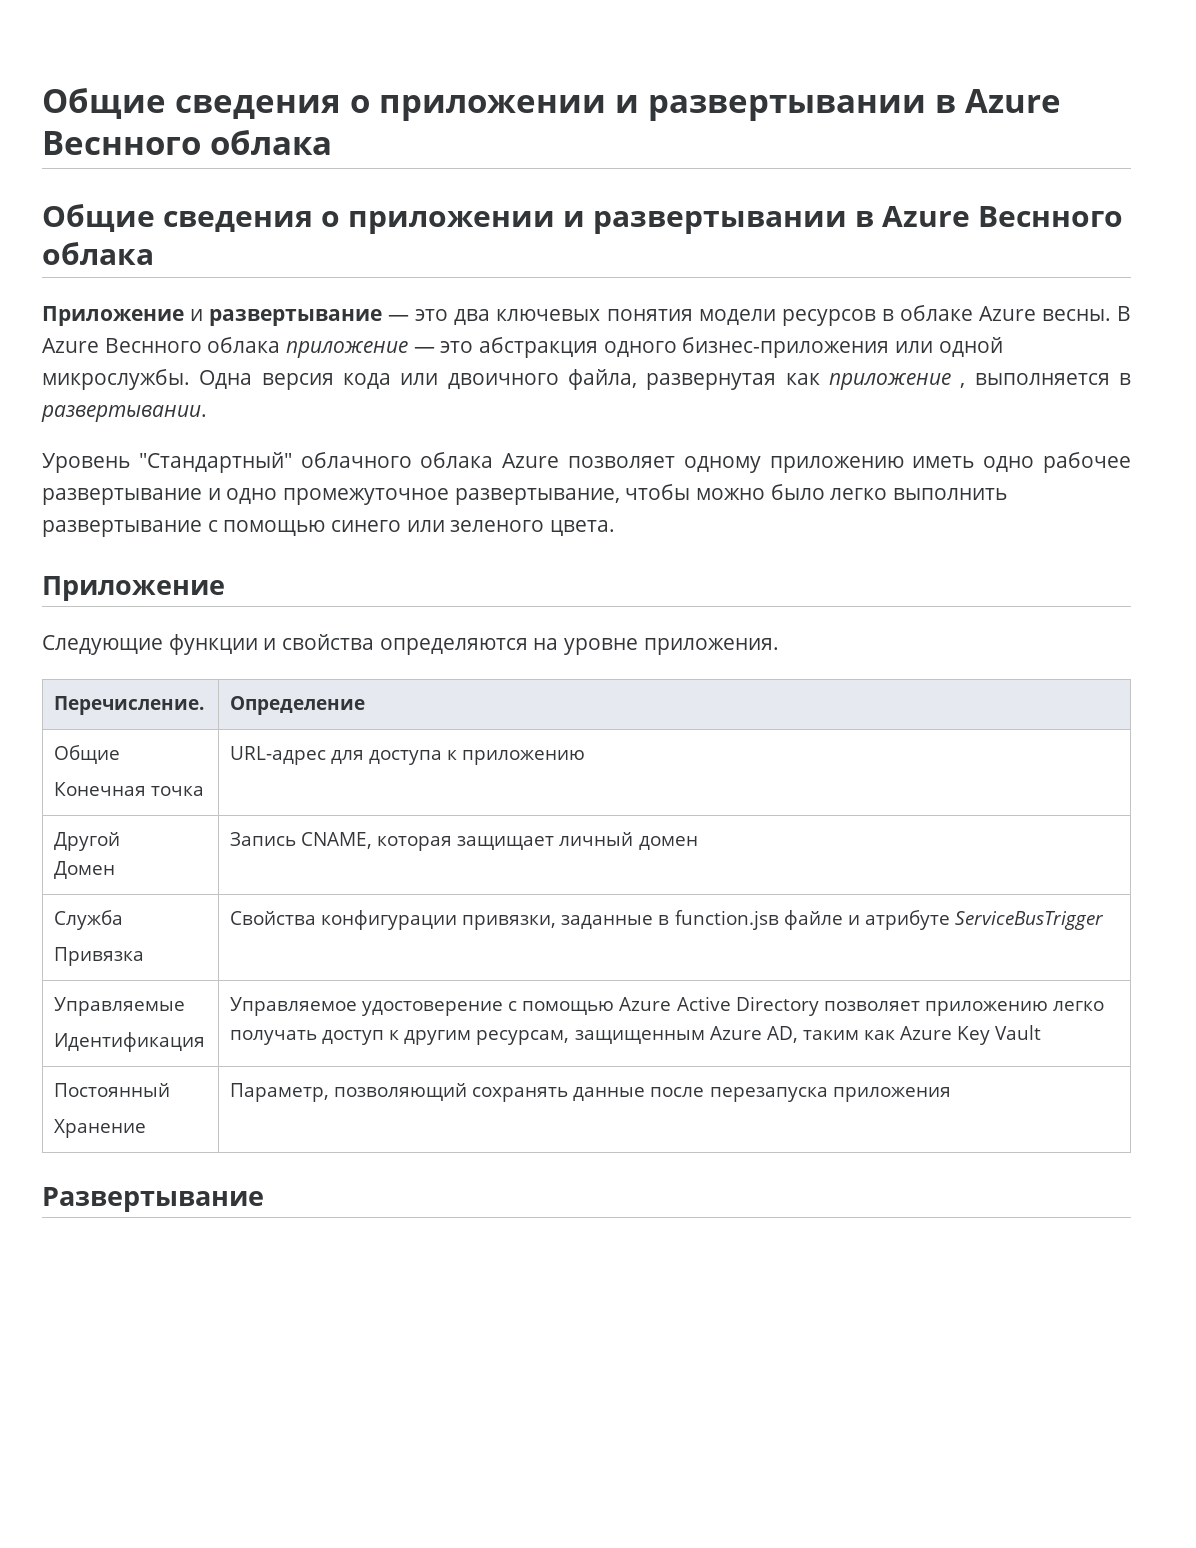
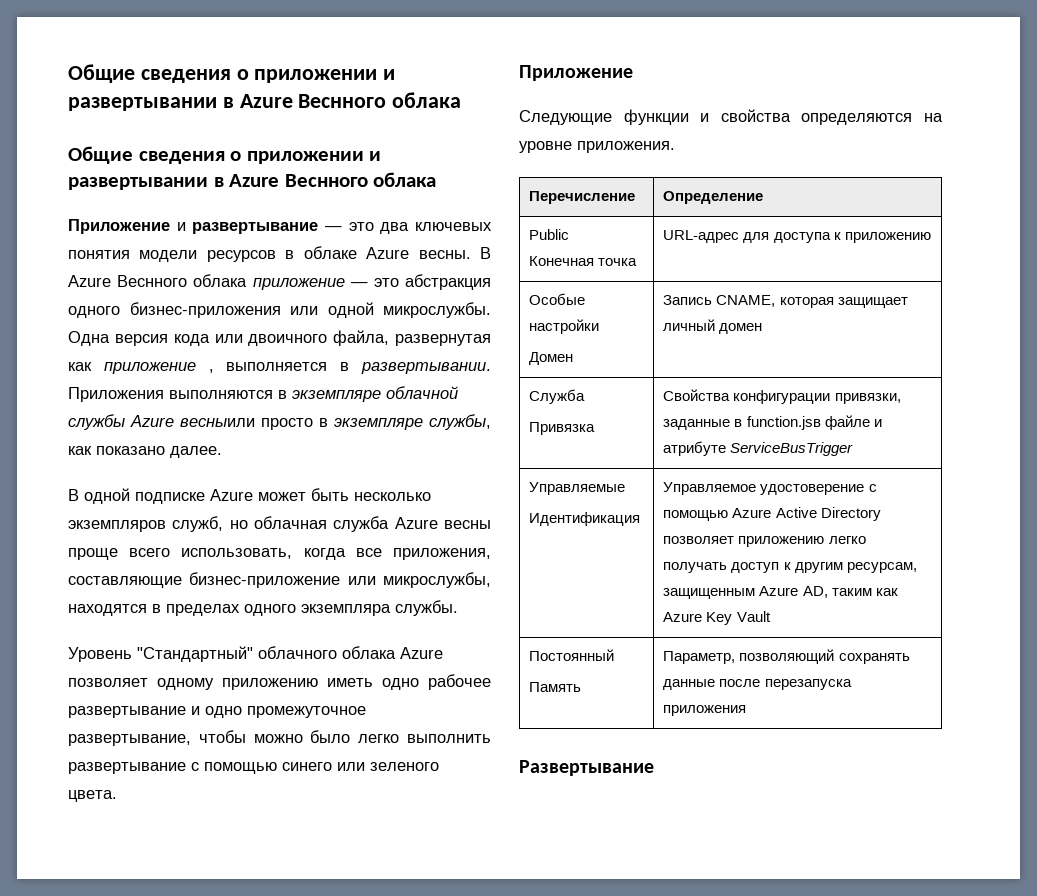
+ Приложения выполняются в экземпляре облачной службы Azure весныили просто в экземпляре службы, как показано далее.
+ В одной подписке Azure может быть несколько экземпляров служб, но облачная служба Azure весны проще всего использовать, когда все приложения, составляющие бизнес-приложение или микрослужбы, находятся в пределах одного экземпляра службы.
- Перечисление. | Определение
- Общие
+ Перечисление | Определение
+ Public
- Другой
+ Особые настройки
  Постоянный
- Хранение | Параметр, позволяющий сохранять данные после перезапуска приложения
+ Память | Параметр, позволяющий сохранять данные после перезапуска приложения

